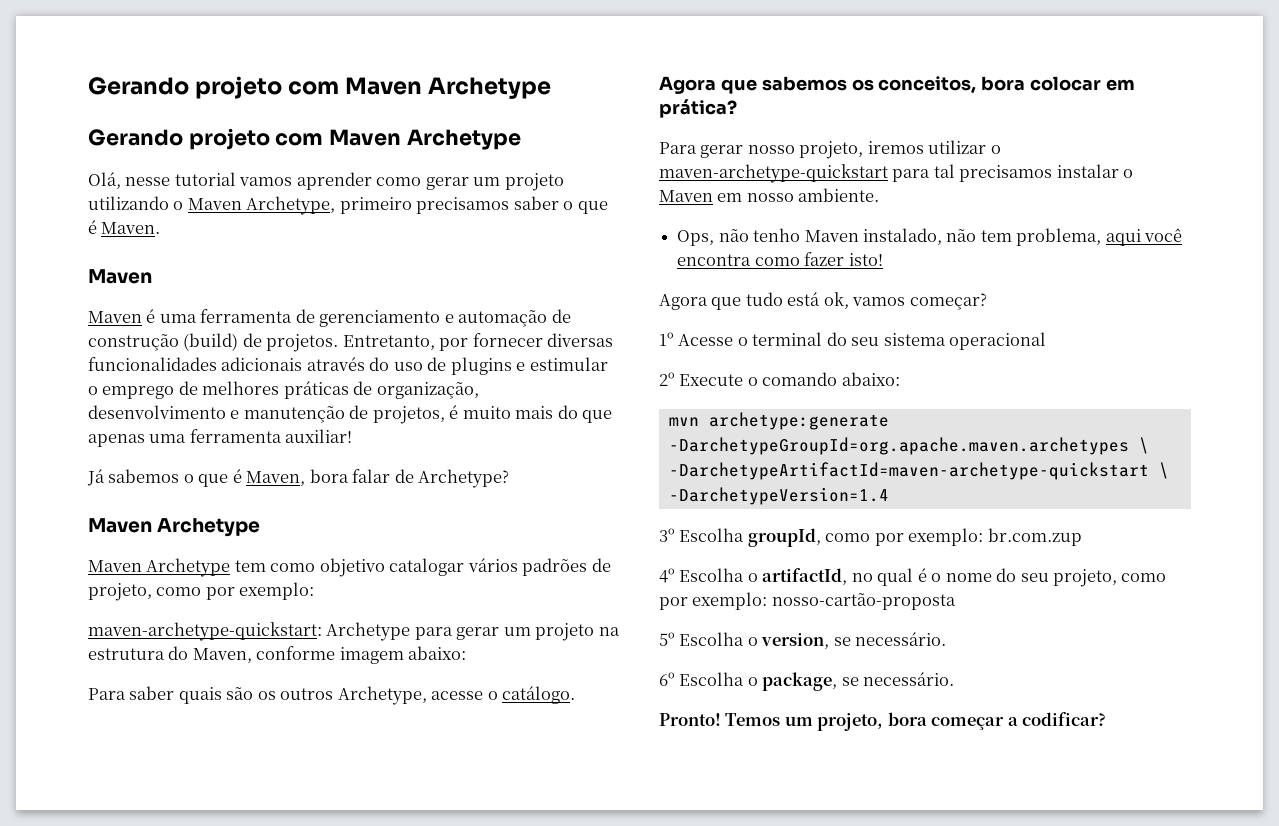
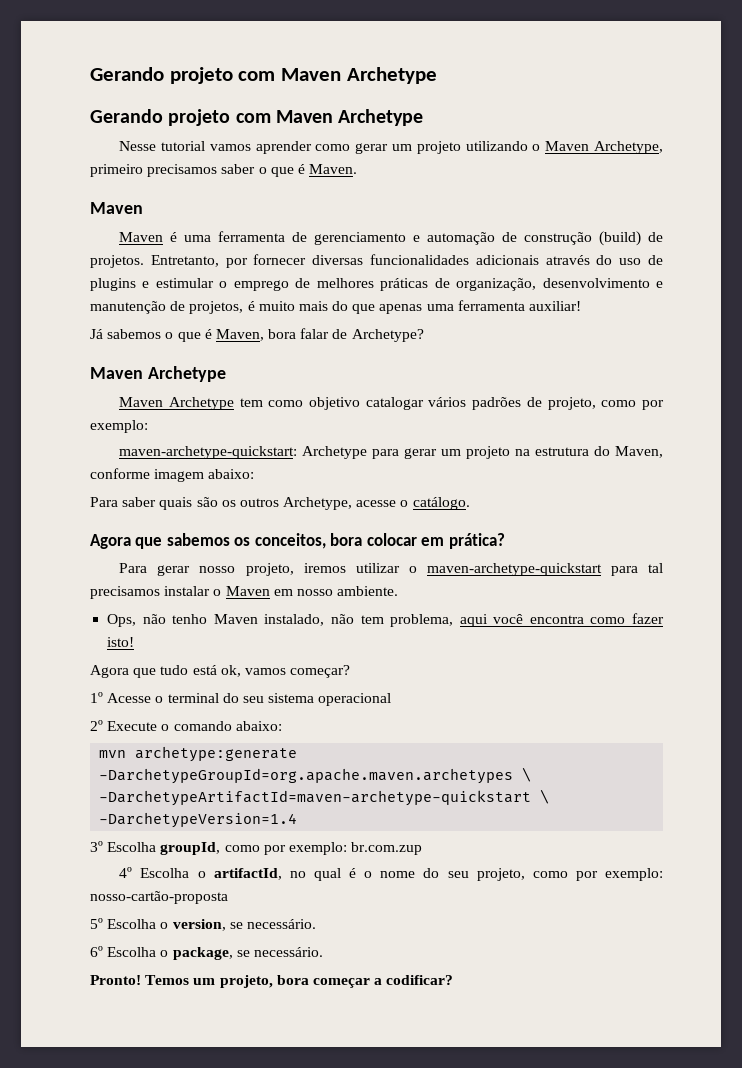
- Olá, nesse tutorial vamos aprender como gerar um projeto utilizando o Maven Archetype, primeiro precisamos saber o que é Maven.
+ Nesse tutorial vamos aprender como gerar um projeto utilizando o Maven Archetype, primeiro precisamos saber o que é Maven.

